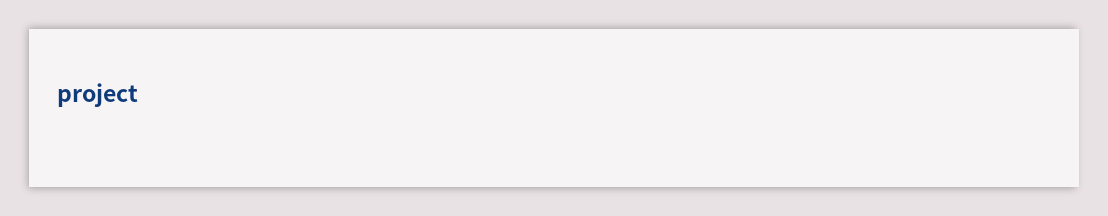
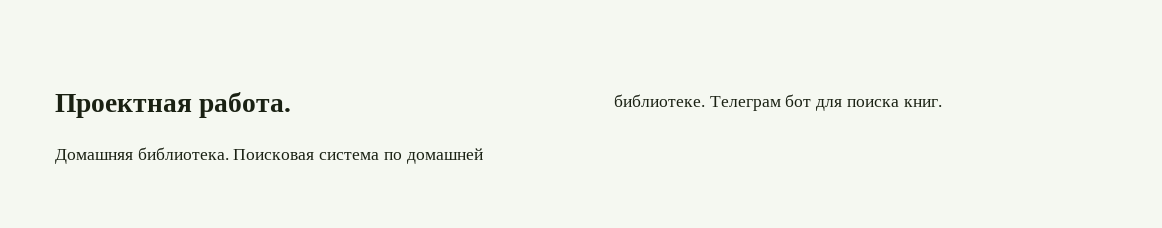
- project
+ Проектная работа.
+ Домашняя библиотека. Поисковая система по домашней библиотеке. Телеграм бот для поиска книг.

